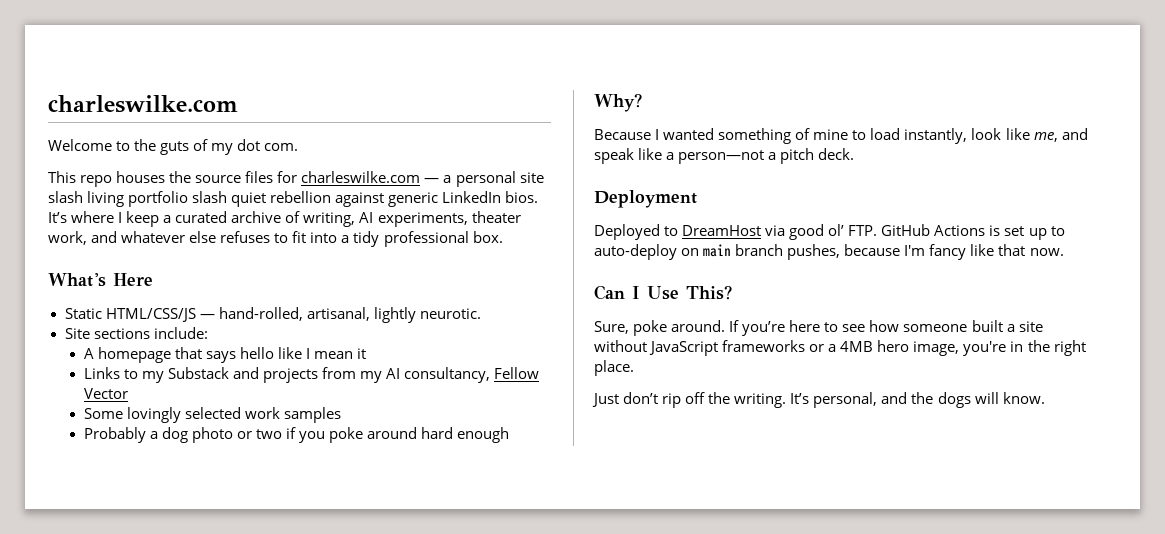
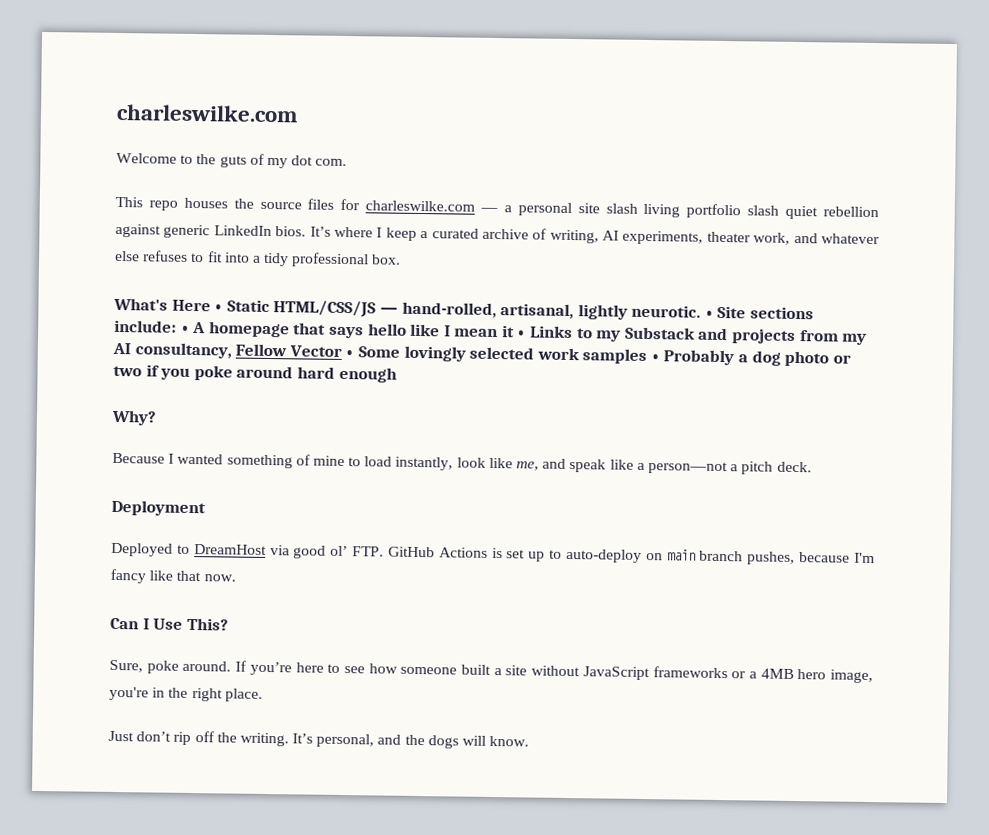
- What's Here
- Static HTML/CSS/JS — hand-rolled, artisanal, lightly neurotic.
- Site sections include:
- A homepage that says hello like I mean it
- Links to my Substack and projects from my AI consultancy, Fellow Vector
- Some lovingly selected work samples
- Probably a dog photo or two if you poke around hard enough
+ What's Here • Static HTML/CSS/JS — hand-rolled, artisanal, lightly neurotic. • Site sections include: • A homepage that says hello like I mean it • Links to my Substack and projects from my AI consultancy, Fellow Vector • Some lovingly selected work samples • Probably a dog photo or two if you poke around hard enough

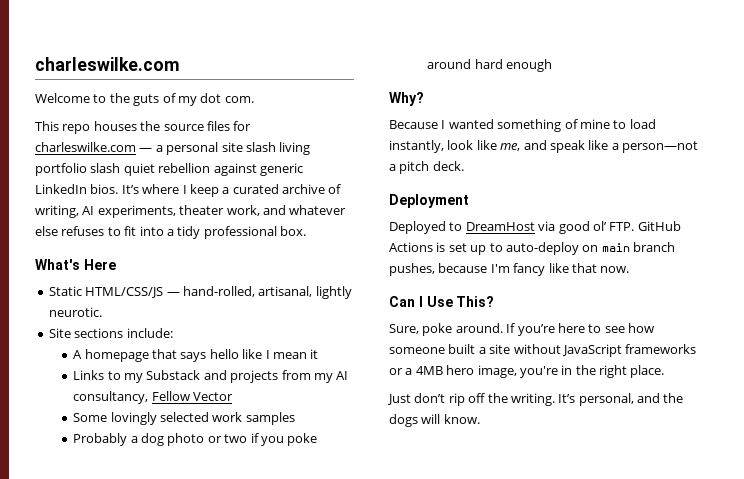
- What's Here • Static HTML/CSS/JS — hand-rolled, artisanal, lightly neurotic. • Site sections include: • A homepage that says hello like I mean it • Links to my Substack and projects from my AI consultancy, Fellow Vector • Some lovingly selected work samples • Probably a dog photo or two if you poke around hard enough
+ What's Here
+ Static HTML/CSS/JS — hand-rolled, artisanal, lightly neurotic.
+ Site sections include:
+ A homepage that says hello like I mean it
+ Links to my Substack and projects from my AI consultancy, Fellow Vector
+ Some lovingly selected work samples
+ Probably a dog photo or two if you poke around hard enough

